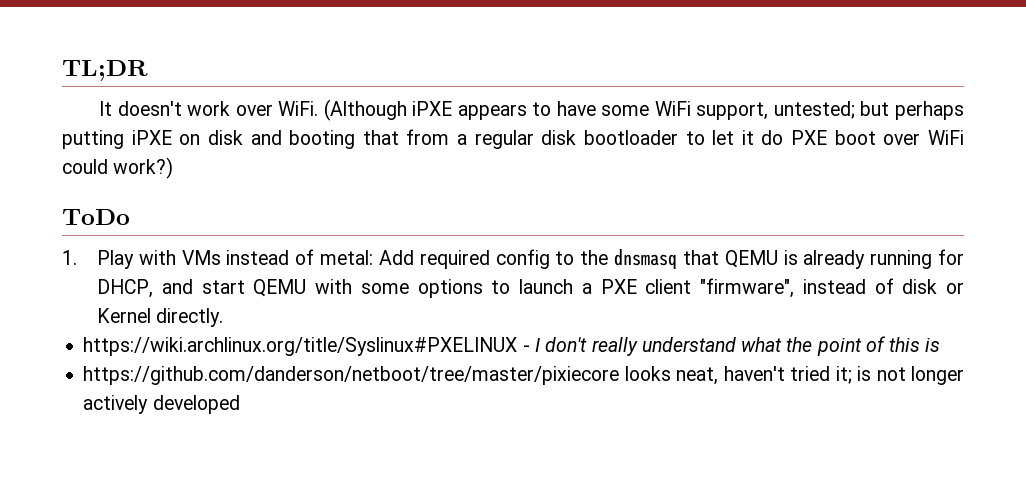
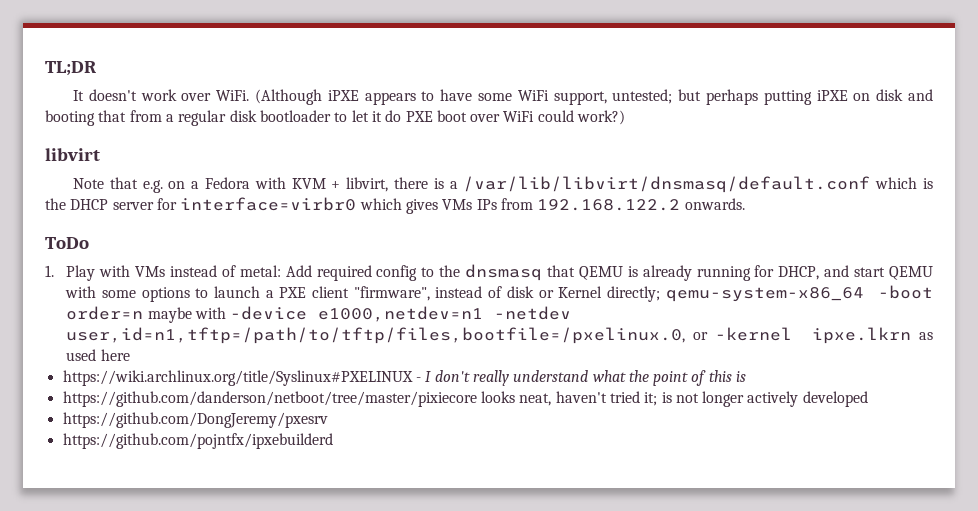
+ libvirt
+ Note that e.g. on a Fedora with KVM + libvirt, there is a /var/lib/libvirt/dnsmasq/default.conf which is the DHCP server for interface=virbr0 which gives VMs IPs from 192.168.122.2 onwards.
- 1. Play with VMs instead of metal: Add required config to the dnsmasq that QEMU is already running for DHCP, and start QEMU with some options to launch a PXE client "firmware", instead of disk or Kernel directly.
+ 1. Play with VMs instead of metal: Add required config to the dnsmasq that QEMU is already running for DHCP, and start QEMU with some options to launch a PXE client "firmware", instead of disk or Kernel directly; qemu-system-x86_64 -boot order=n maybe with -device e1000,netdev=n1 -netdev user,id=n1,tftp=/path/to/tftp/files,bootfile=/pxelinux.0, or -kernel ipxe.lkrn as used here
+ https://github.com/DongJeremy/pxesrv
+ https://github.com/pojntfx/ipxebuilderd

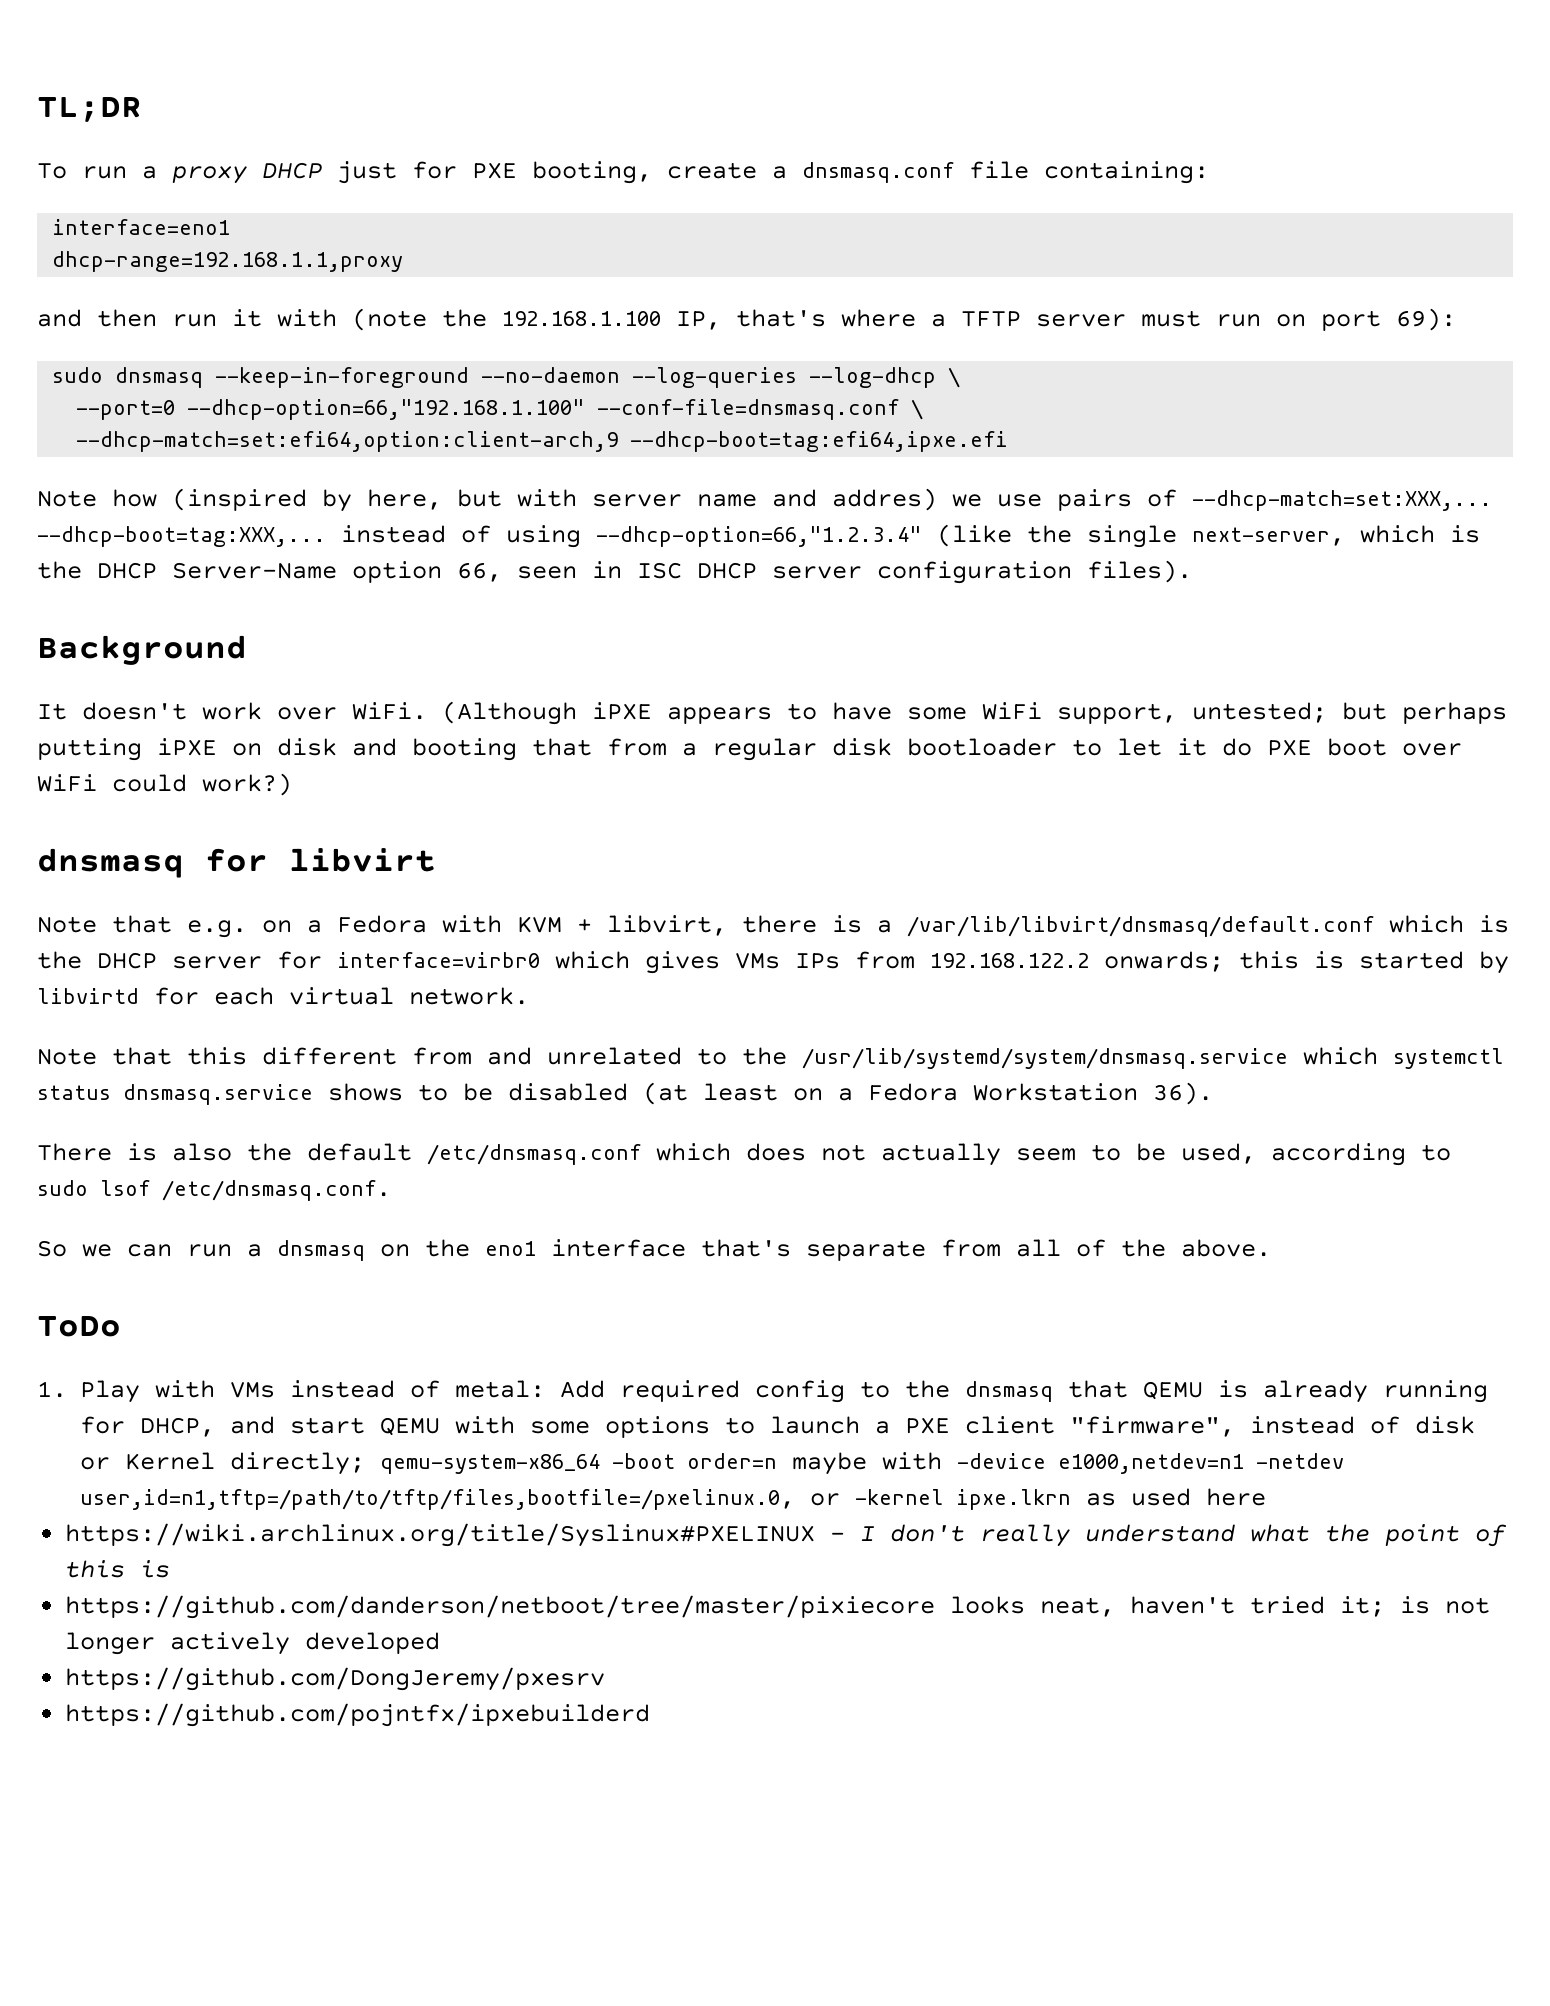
+ To run a proxy DHCP just for PXE booting, create a dnsmasq.conf file containing:
+ interface=eno1
+ dhcp-range=192.168.1.1,proxy
+ and then run it with (note the 192.168.1.100 IP, that's where a TFTP server must run on port 69):
+ sudo dnsmasq --keep-in-foreground --no-daemon --log-queries --log-dhcp \
+ --port=0 --dhcp-option=66,"192.168.1.100" --conf-file=dnsmasq.conf \
+ --dhcp-match=set:efi64,option:client-arch,9 --dhcp-boot=tag:efi64,ipxe.efi
+ Note how (inspired by here, but with server name and addres) we use pairs of --dhcp-match=set:XXX,... --dhcp-boot=tag:XXX,... instead of using --dhcp-option=66,"1.2.3.4" (like the single next-server, which is the DHCP Server-Name option 66, seen in ISC DHCP server configuration files).
+ Background
- libvirt
+ dnsmasq for libvirt
- Note that e.g. on a Fedora with KVM + libvirt, there is a /var/lib/libvirt/dnsmasq/default.conf which is the DHCP server for interface=virbr0 which gives VMs IPs from 192.168.122.2 onwards.
+ Note that e.g. on a Fedora with KVM + libvirt, there is a /var/lib/libvirt/dnsmasq/default.conf which is the DHCP server for interface=virbr0 which gives VMs IPs from 192.168.122.2 onwards; this is started by libvirtd for each virtual network.
+ Note that this different from and unrelated to the /usr/lib/systemd/system/dnsmasq.service which systemctl status dnsmasq.service shows to be disabled (at least on a Fedora Workstation 36).
+ There is also the default /etc/dnsmasq.conf which does not actually seem to be used, according to sudo lsof /etc/dnsmasq.conf.
+ So we can run a dnsmasq on the eno1 interface that's separate from all of the above.

